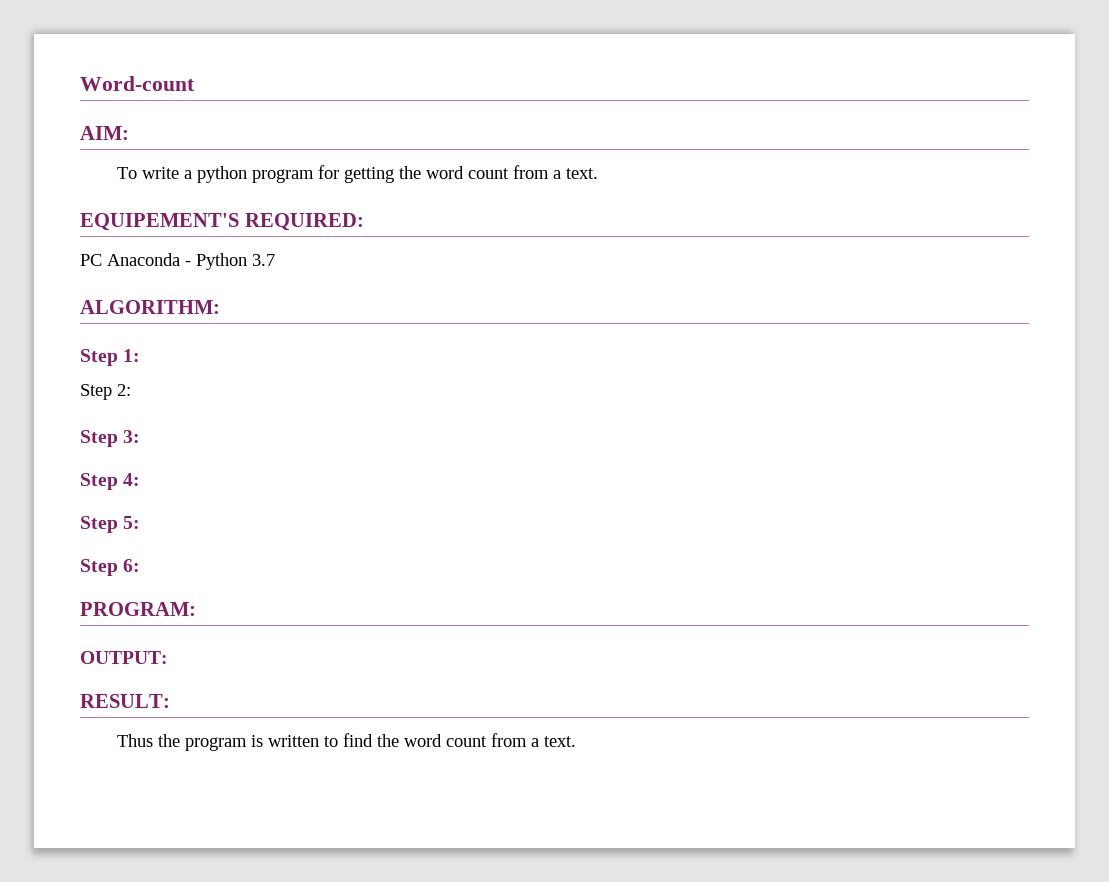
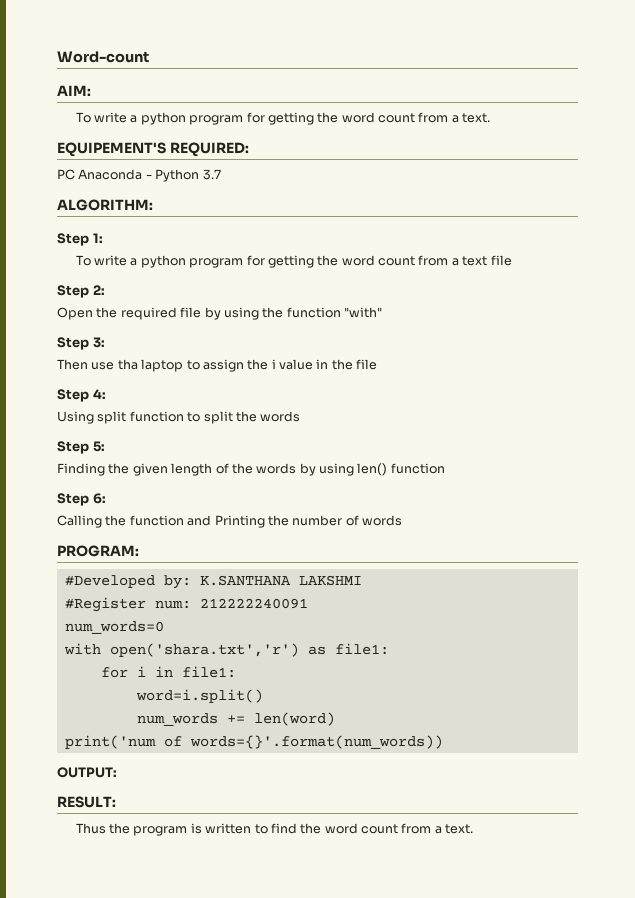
+ To write a python program for getting the word count from a text file
  Step 2:
+ Open the required file by using the function "with"
  Step 3:
+ Then use tha laptop to assign the i value in the file
  Step 4:
+ Using split function to split the words
  Step 5:
+ Finding the given length of the words by using len() function
  Step 6:
+ Calling the function and Printing the number of words
  PROGRAM:
+ #Developed by: K.SANTHANA LAKSHMI
+ #Register num: 212222240091
+ num_words=0
+ with open('shara.txt','r') as file1:
+ for i in file1:
+ word=i.split()
+ num_words += len(word)
+ print('num of words={}'.format(num_words))

